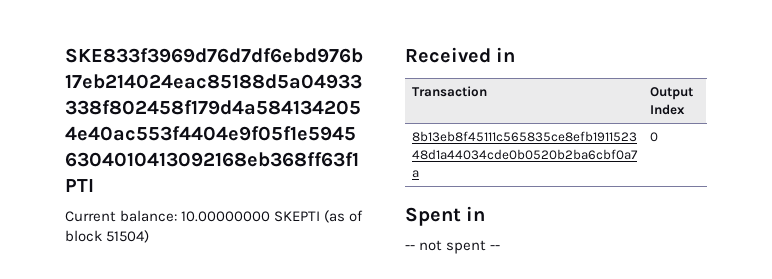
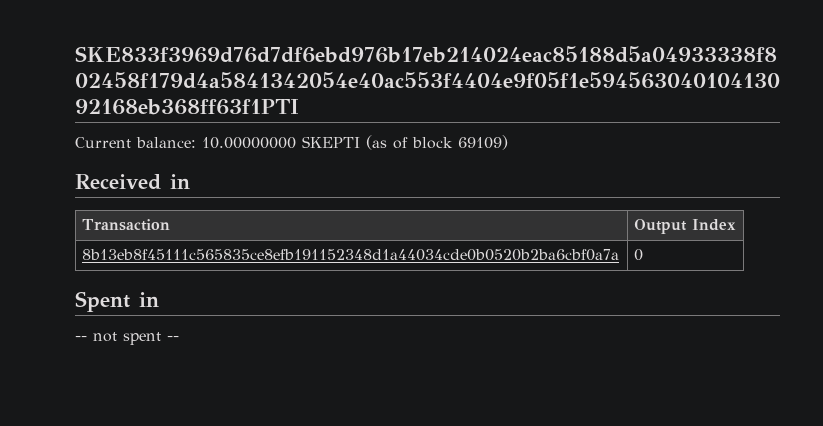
- Current balance: 10.00000000 SKEPTI (as of block 51504)
+ Current balance: 10.00000000 SKEPTI (as of block 69109)

